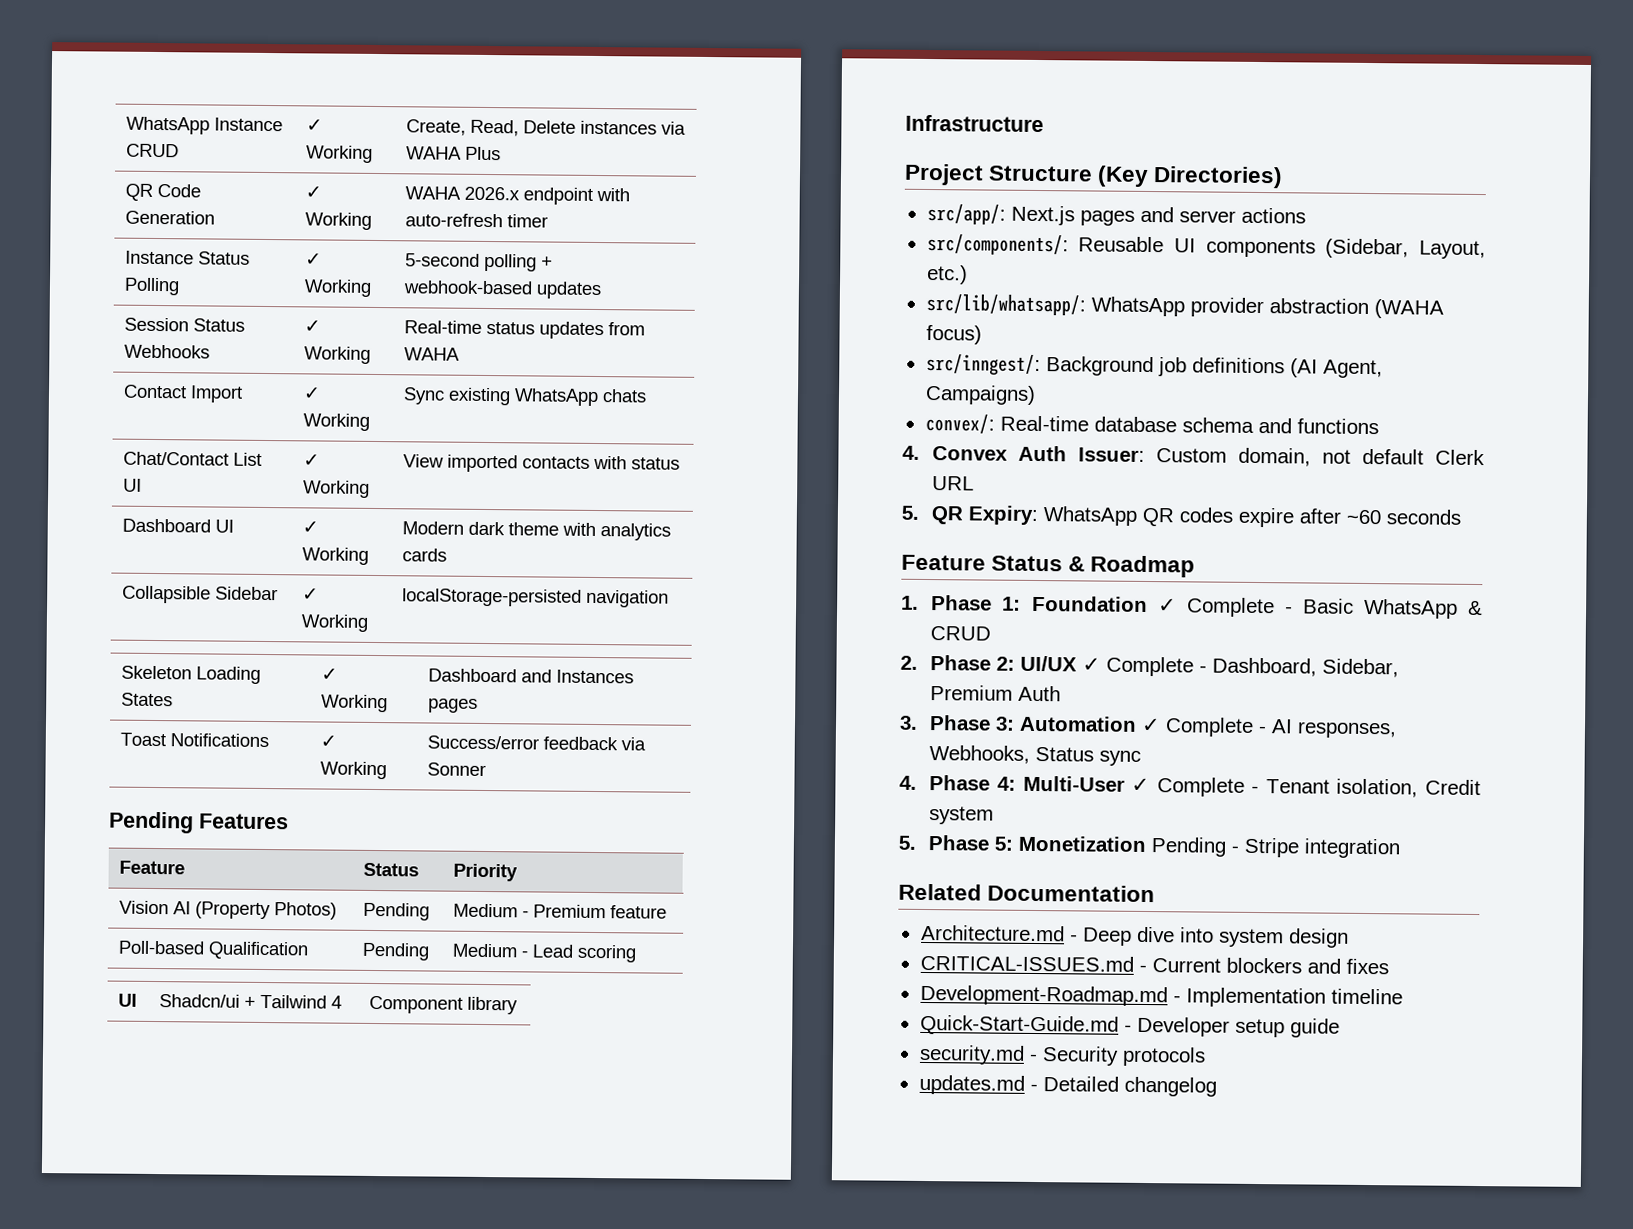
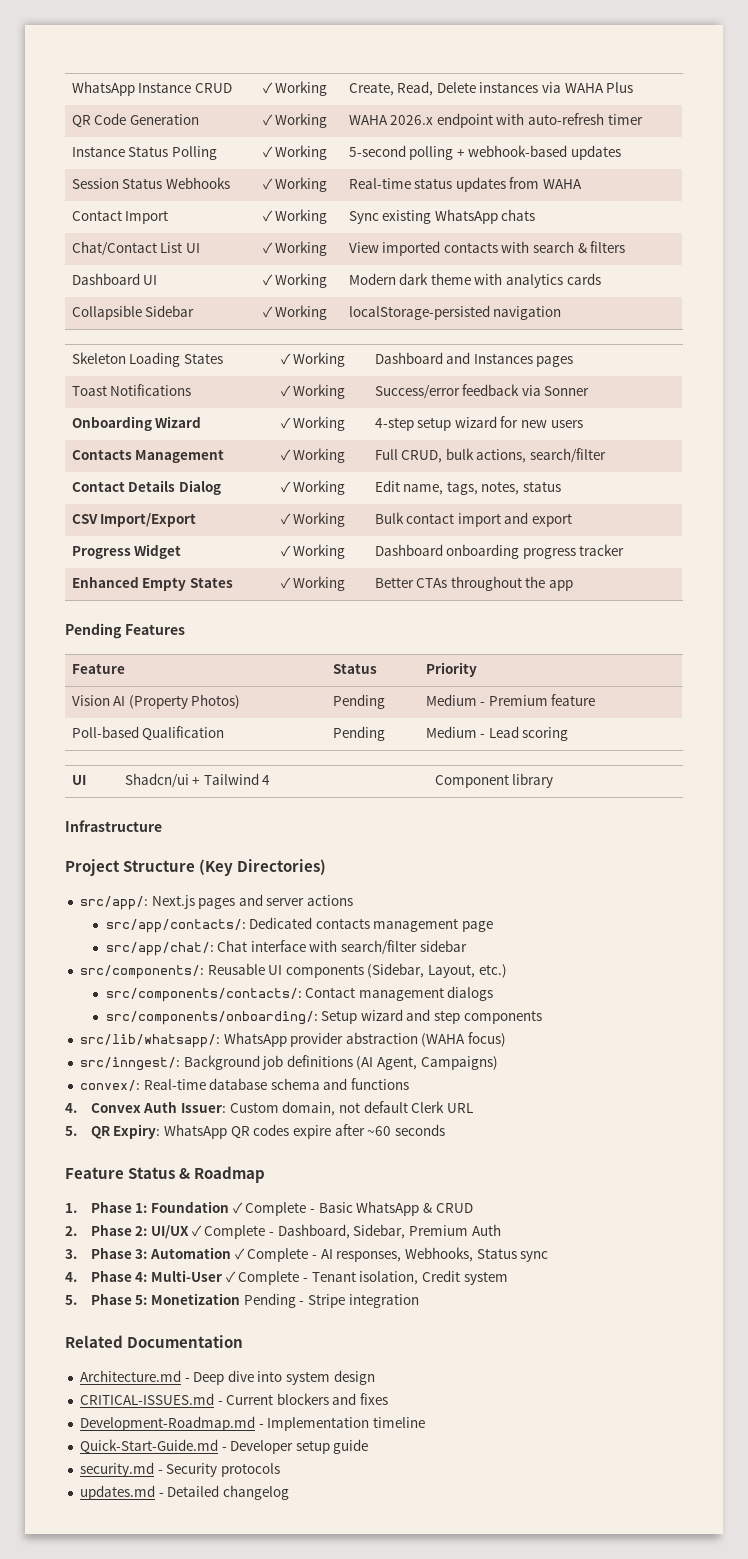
- Chat/Contact List UI | ✓ Working | View imported contacts with status
+ Chat/Contact List UI | ✓ Working | View imported contacts with search & filters
+ Onboarding Wizard | ✓ Working | 4-step setup wizard for new users
+ Contacts Management | ✓ Working | Full CRUD, bulk actions, search/filter
+ Contact Details Dialog | ✓ Working | Edit name, tags, notes, status
+ CSV Import/Export | ✓ Working | Bulk contact import and export
+ Progress Widget | ✓ Working | Dashboard onboarding progress tracker
+ Enhanced Empty States | ✓ Working | Better CTAs throughout the app
+ src/app/contacts/: Dedicated contacts management page
+ src/app/chat/: Chat interface with search/filter sidebar
+ src/components/contacts/: Contact management dialogs
+ src/components/onboarding/: Setup wizard and step components

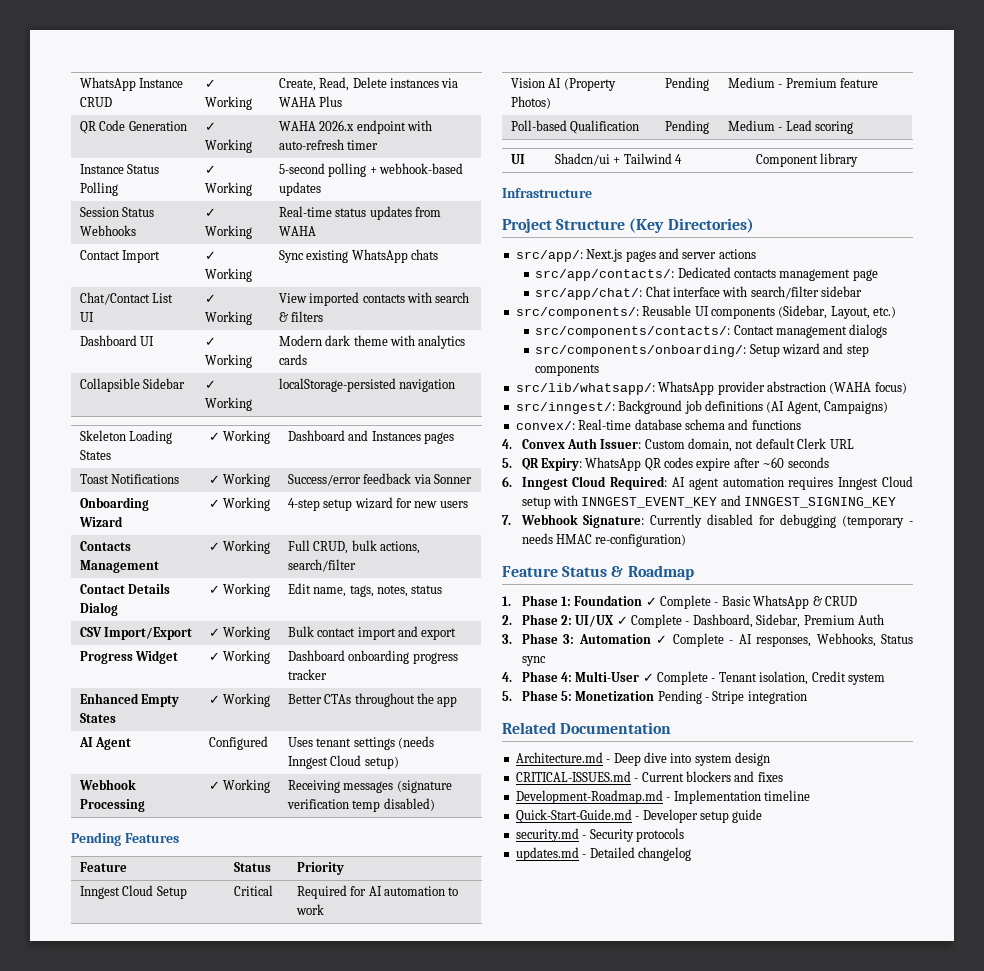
+ AI Agent | Configured | Uses tenant settings (needs Inngest Cloud setup)
+ Webhook Processing | ✓ Working | Receiving messages (signature verification temp disabled)
+ Inngest Cloud Setup | Critical | Required for AI automation to work
+ 6. Inngest Cloud Required: AI agent automation requires Inngest Cloud setup with INNGEST_EVENT_KEY and INNGEST_SIGNING_KEY
+ 7. Webhook Signature: Currently disabled for debugging (temporary - needs HMAC re-configuration)

